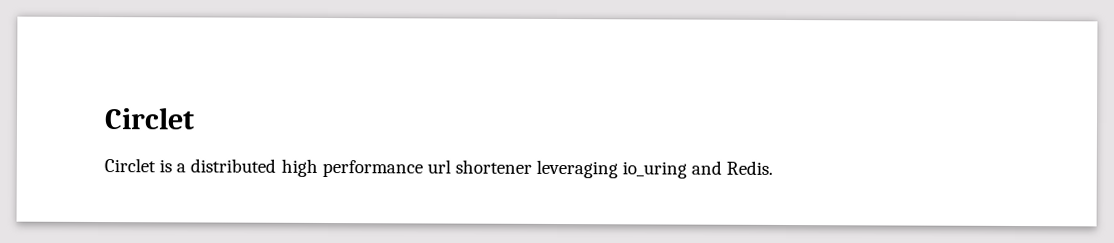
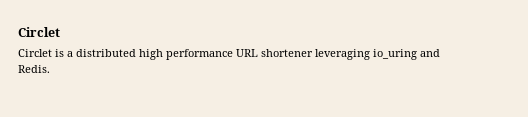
- Circlet is a distributed high performance url shortener leveraging io_uring and Redis.
+ Circlet is a distributed high performance URL shortener leveraging io_uring and Redis.

